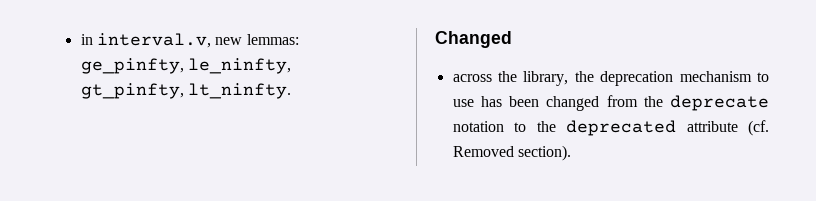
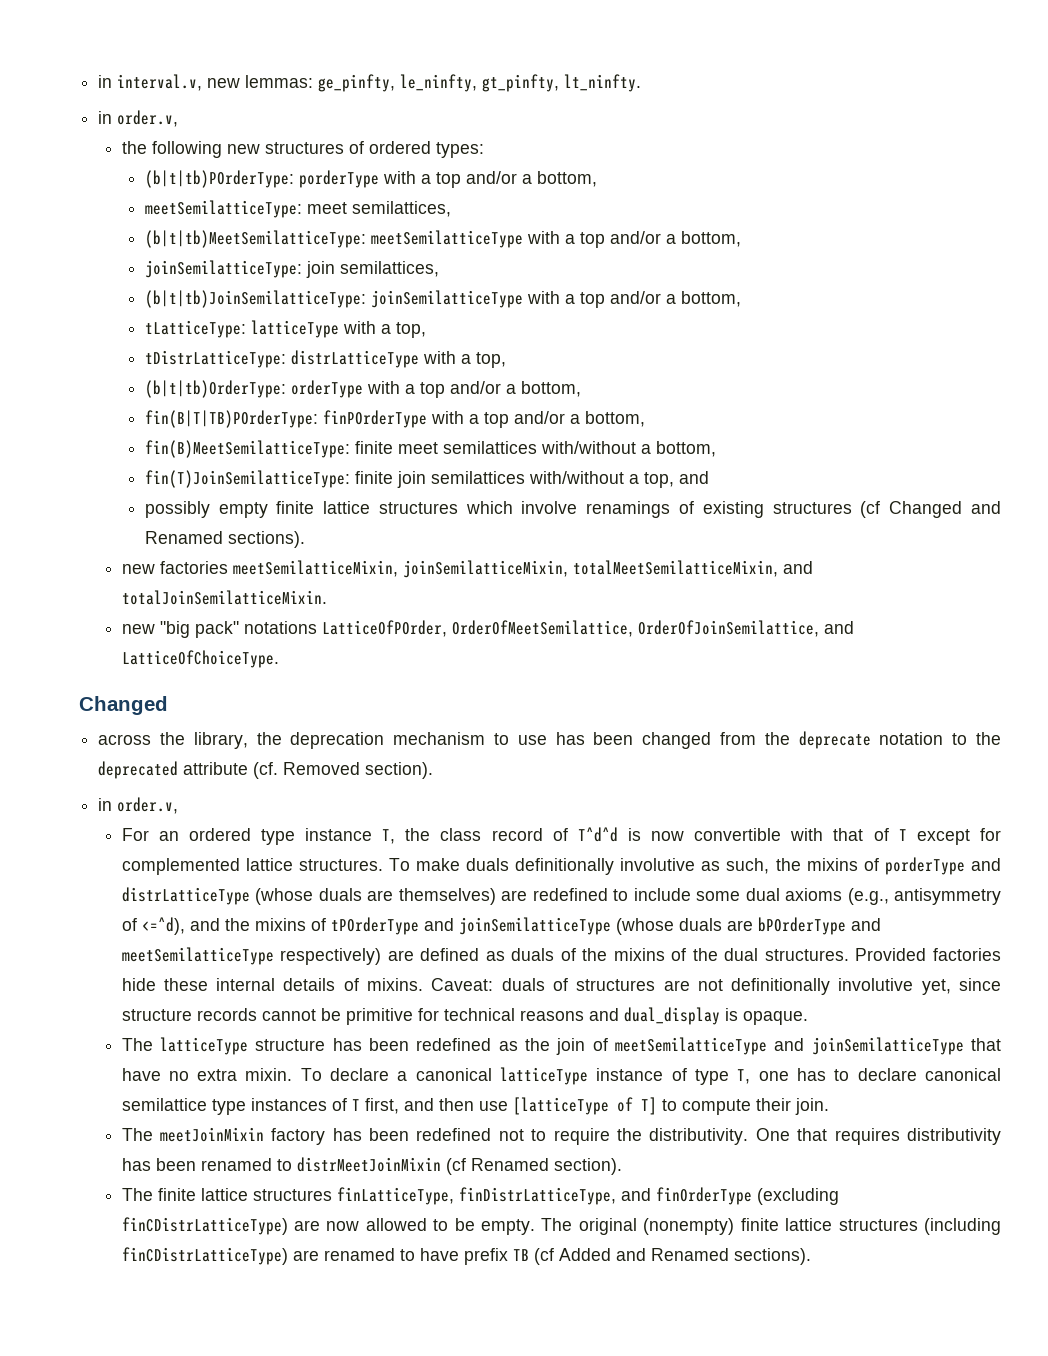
  in interval.v, new lemmas: ge_pinfty, le_ninfty, gt_pinfty, lt_ninfty.
+ in order.v,
+ the following new structures of ordered types:
+ (b|t|tb)POrderType: porderType with a top and/or a bottom,
+ meetSemilatticeType: meet semilattices,
+ (b|t|tb)MeetSemilatticeType: meetSemilatticeType with a top and/or a bottom,
+ joinSemilatticeType: join semilattices,
+ (b|t|tb)JoinSemilatticeType: joinSemilatticeType with a top and/or a bottom,
+ tLatticeType: latticeType with a top,
+ tDistrLatticeType: distrLatticeType with a top,
+ (b|t|tb)OrderType: orderType with a top and/or a bottom,
+ fin(B|T|TB)POrderType: finPOrderType with a top and/or a bottom,
+ fin(B)MeetSemilatticeType: finite meet semilattices with/without a bottom,
+ fin(T)JoinSemilatticeType: finite join semilattices with/without a top, and
+ possibly empty finite lattice structures which involve renamings of existing structures (cf Changed and Renamed sections).
+ new factories meetSemilatticeMixin, joinSemilatticeMixin, totalMeetSemilatticeMixin, and totalJoinSemilatticeMixin.
+ new "big pack" notations LatticeOfPOrder, OrderOfMeetSemilattice, OrderOfJoinSemilattice, and LatticeOfChoiceType.
  across the library, the deprecation mechanism to use has been changed from the deprecate notation to the deprecated attribute (cf. Removed section).
+ in order.v,
+ For an ordered type instance T, the class record of T^d^d is now convertible with that of T except for complemented lattice structures. To make duals definitionally involutive as such, the mixins of porderType and distrLatticeType (whose duals are themselves) are redefined to include some dual axioms (e.g., antisymmetry of <=^d), and the mixins of tPOrderType and joinSemilatticeType (whose duals are bPOrderType and meetSemilatticeType respectively) are defined as duals of the mixins of the dual structures. Provided factories hide these internal details of mixins. Caveat: duals of structures are not definitionally involutive yet, since structure records cannot be primitive for technical reasons and dual_display is opaque.
+ The latticeType structure has been redefined as the join of meetSemilatticeType and joinSemilatticeType that have no extra mixin. To declare a canonical latticeType instance of type T, one has to declare canonical semilattice type instances of T first, and then use [latticeType of T] to compute their join.
+ The meetJoinMixin factory has been redefined not to require the distributivity. One that requires distributivity has been renamed to distrMeetJoinMixin (cf Renamed section).
+ The finite lattice structures finLatticeType, finDistrLatticeType, and finOrderType (excluding finCDistrLatticeType) are now allowed to be empty. The original (nonempty) finite lattice structures (including finCDistrLatticeType) are renamed to have prefix TB (cf Added and Renamed sections).

